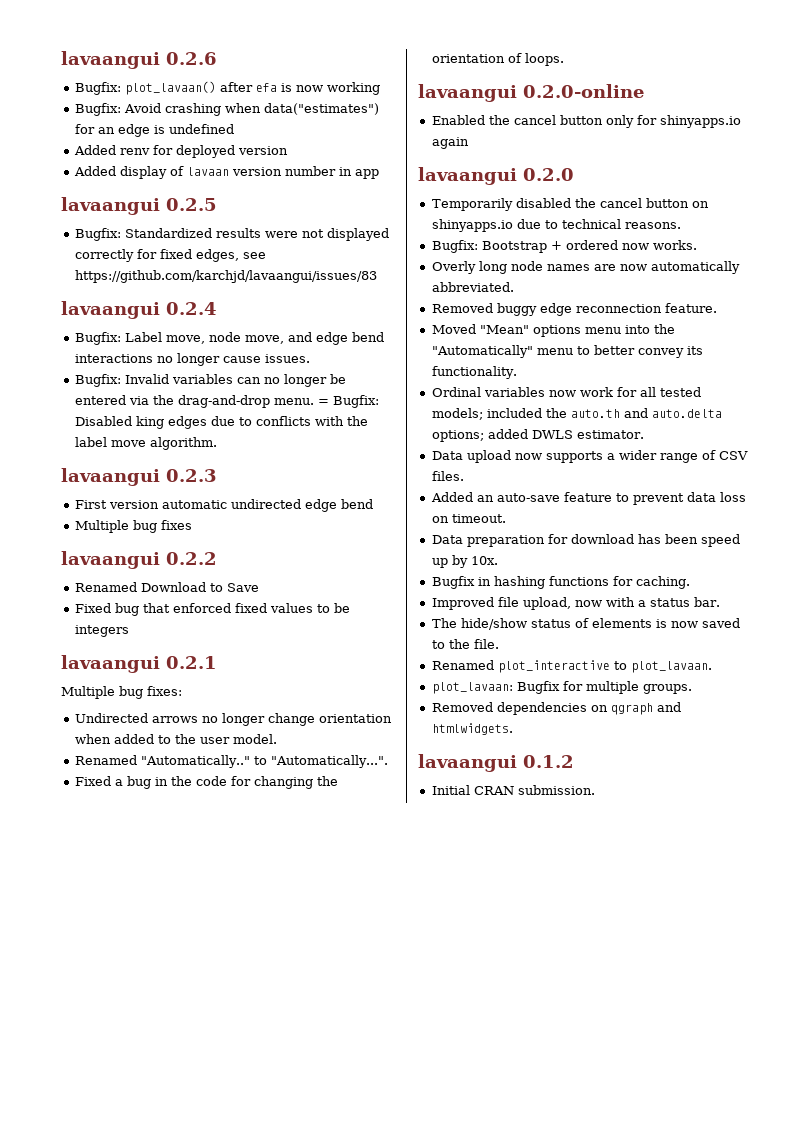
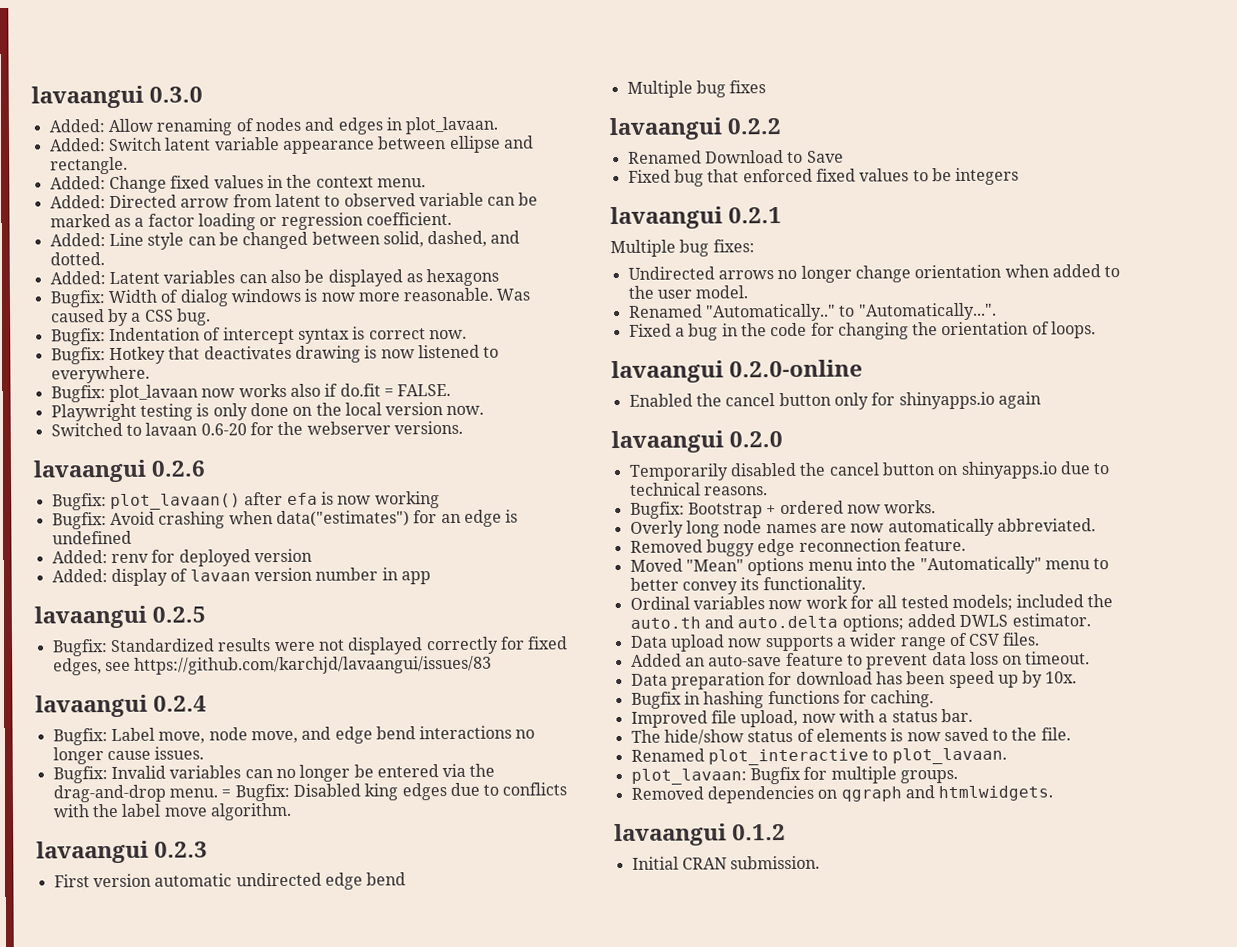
+ lavaangui 0.3.0
+ Added: Allow renaming of nodes and edges in plot_lavaan.
+ Added: Switch latent variable appearance between ellipse and rectangle.
+ Added: Change fixed values in the context menu.
+ Added: Directed arrow from latent to observed variable can be marked as a factor loading or regression coefficient.
+ Added: Line style can be changed between solid, dashed, and dotted.
+ Added: Latent variables can also be displayed as hexagons
+ Bugfix: Width of dialog windows is now more reasonable. Was caused by a CSS bug.
+ Bugfix: Indentation of intercept syntax is correct now.
+ Bugfix: Hotkey that deactivates drawing is now listened to everywhere.
+ Bugfix: plot_lavaan now works also if do.fit = FALSE.
+ Playwright testing is only done on the local version now.
+ Switched to lavaan 0.6-20 for the webserver versions.
- Added renv for deployed version
+ Added: renv for deployed version
- Added display of lavaan version number in app
+ Added: display of lavaan version number in app

